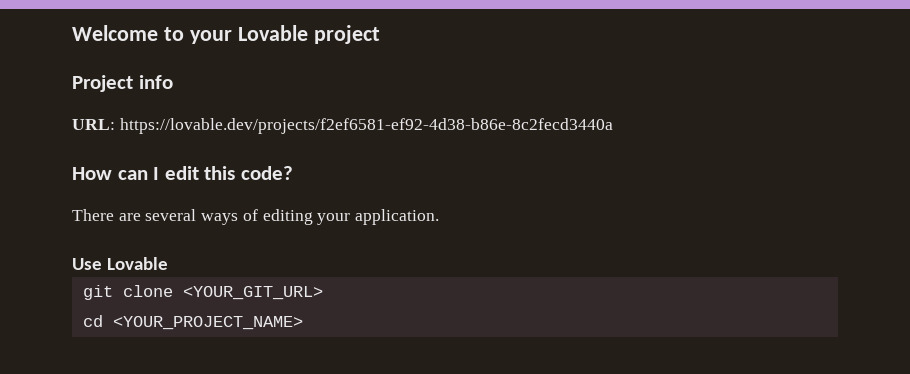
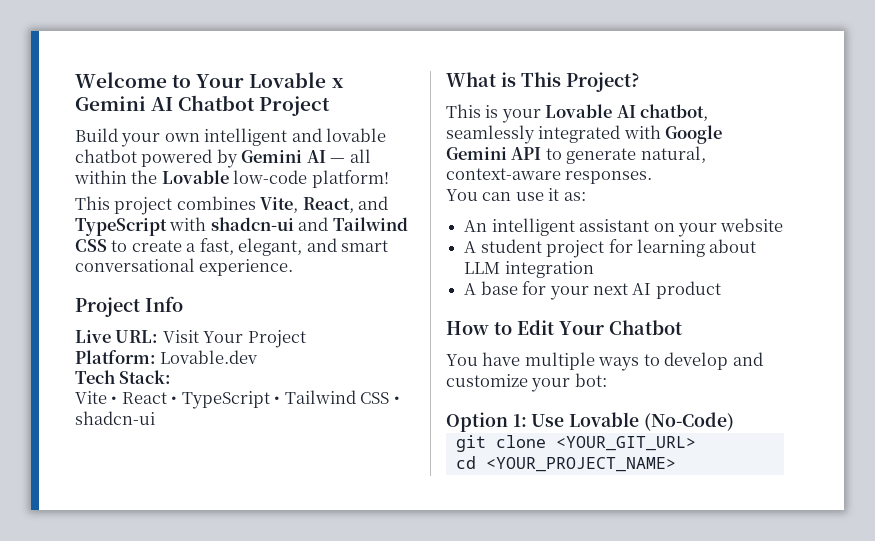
- Welcome to your Lovable project
- Project info
- URL: https://lovable.dev/projects/f2ef6581-ef92-4d38-b86e-8c2fecd3440a
- How can I edit this code?
- There are several ways of editing your application.
- Use Lovable
+ Welcome to Your Lovable x Gemini AI Chatbot Project
+ Build your own intelligent and lovable chatbot powered by Gemini AI — all within the Lovable low-code platform!
+ This project combines Vite, React, and TypeScript with shadcn-ui and Tailwind CSS to create a fast, elegant, and smart conversational experience.
+ Project Info
+ Live URL: Visit Your Project
+ Platform: Lovable.dev
+ Tech Stack:
+ Vite • React • TypeScript • Tailwind CSS • shadcn-ui
+ What is This Project?
+ This is your Lovable AI chatbot, seamlessly integrated with Google Gemini API to generate natural, context-aware responses.
+ You can use it as:
+ An intelligent assistant on your website
+ A student project for learning about LLM integration
+ A base for your next AI product
+ How to Edit Your Chatbot
+ You have multiple ways to develop and customize your bot:
+ Option 1: Use Lovable (No-Code)

